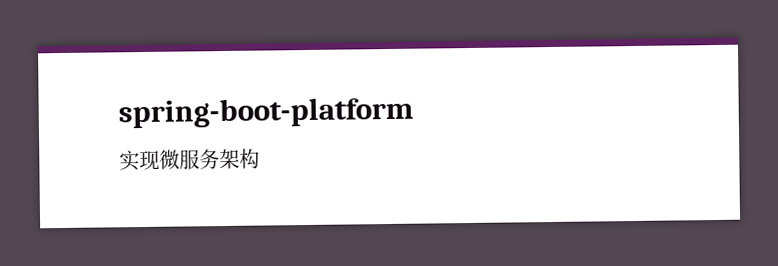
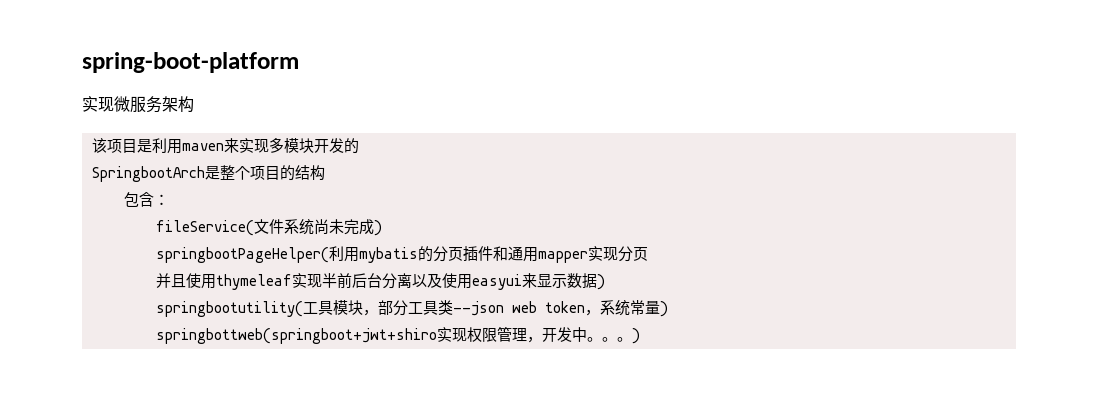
+ 该项目是利用maven来实现多模块开发的
+ SpringbootArch是整个项目的结构
+ 包含：
+ fileService(文件系统尚未完成)
+ springbootPageHelper(利用mybatis的分页插件和通用mapper实现分页
+ 并且使用thymeleaf实现半前后台分离以及使用easyui来显示数据)
+ springbootutility(工具模块，部分工具类--json web token，系统常量)
+ springbottweb(springboot+jwt+shiro实现权限管理，开发中。。。)

